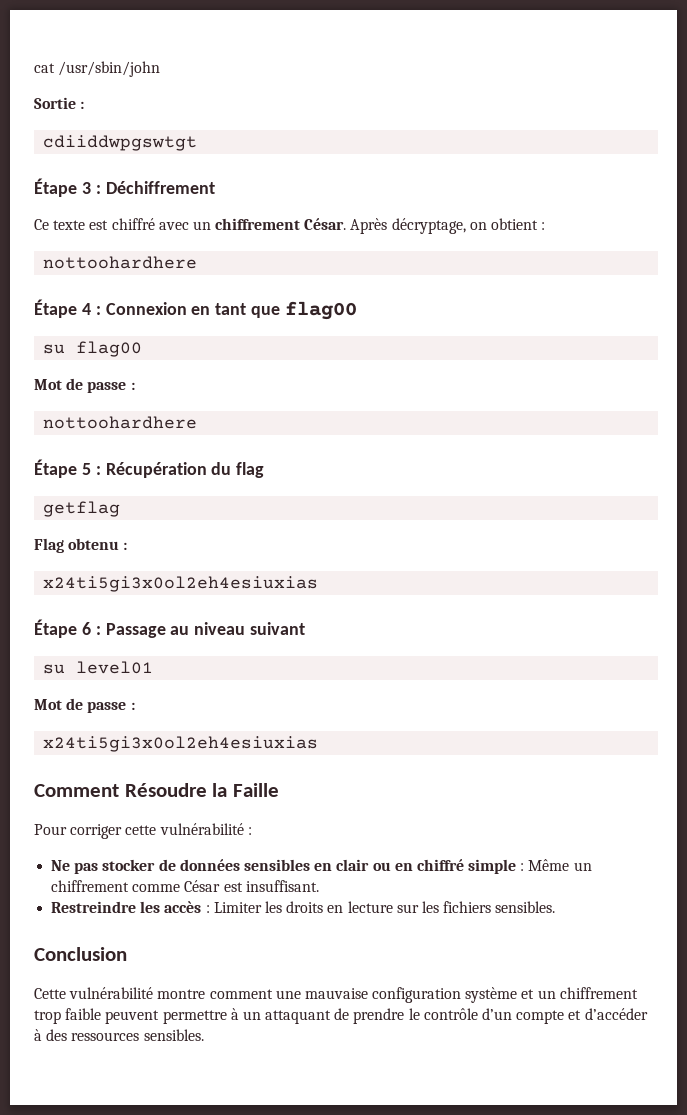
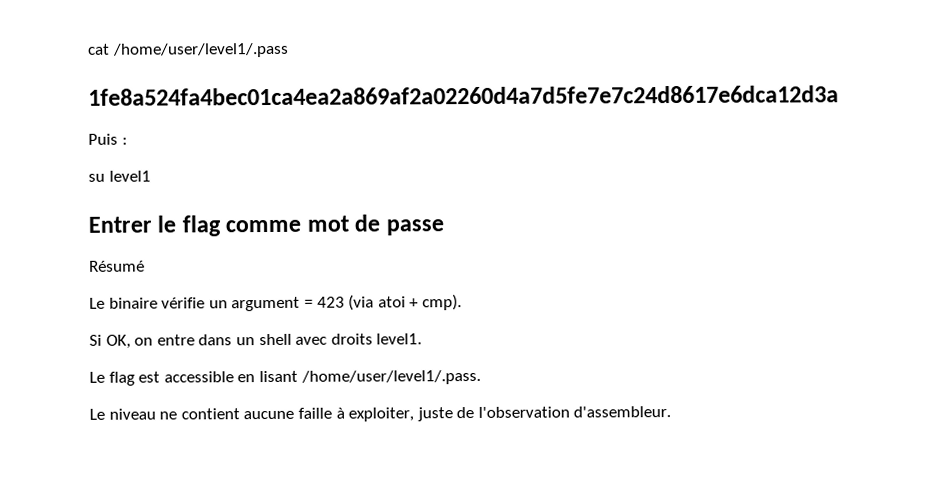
- cat /usr/sbin/john
- Sortie :
- cdiiddwpgswtgt
- Étape 3 : Déchiffrement
- Ce texte est chiffré avec un chiffrement César. Après décryptage, on obtient :
- nottoohardhere
- Étape 4 : Connexion en tant que flag00
- su flag00
- Mot de passe :
- nottoohardhere
- Étape 5 : Récupération du flag
- getflag
- Flag obtenu :
- x24ti5gi3x0ol2eh4esiuxias
- Étape 6 : Passage au niveau suivant
- su level01
- Mot de passe :
- x24ti5gi3x0ol2eh4esiuxias
- Comment Résoudre la Faille
- Pour corriger cette vulnérabilité :
- Ne pas stocker de données sensibles en clair ou en chiffré simple : Même un chiffrement comme César est insuffisant.
- Restreindre les accès : Limiter les droits en lecture sur les fichiers sensibles.
- Conclusion
- Cette vulnérabilité montre comment une mauvaise configuration système et un chiffrement trop faible peuvent permettre à un attaquant de prendre le contrôle d’un compte et d’accéder à des ressources sensibles.
+ cat /home/user/level1/.pass
+ 1fe8a524fa4bec01ca4ea2a869af2a02260d4a7d5fe7e7c24d8617e6dca12d3a
+ Puis :
+ su level1
+ Entrer le flag comme mot de passe
+ Résumé
+ Le binaire vérifie un argument = 423 (via atoi + cmp).
+ Si OK, on entre dans un shell avec droits level1.
+ Le flag est accessible en lisant /home/user/level1/.pass.
+ Le niveau ne contient aucune faille à exploiter, juste de l'observation d'assembleur.

